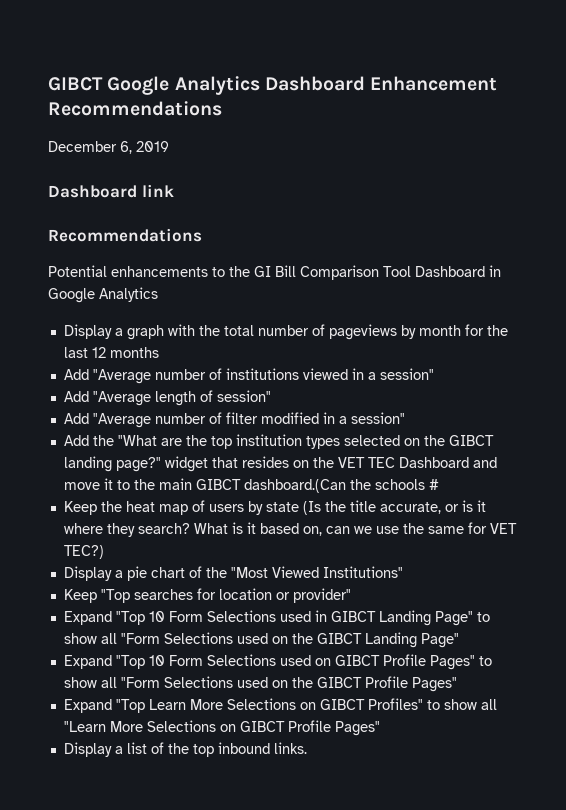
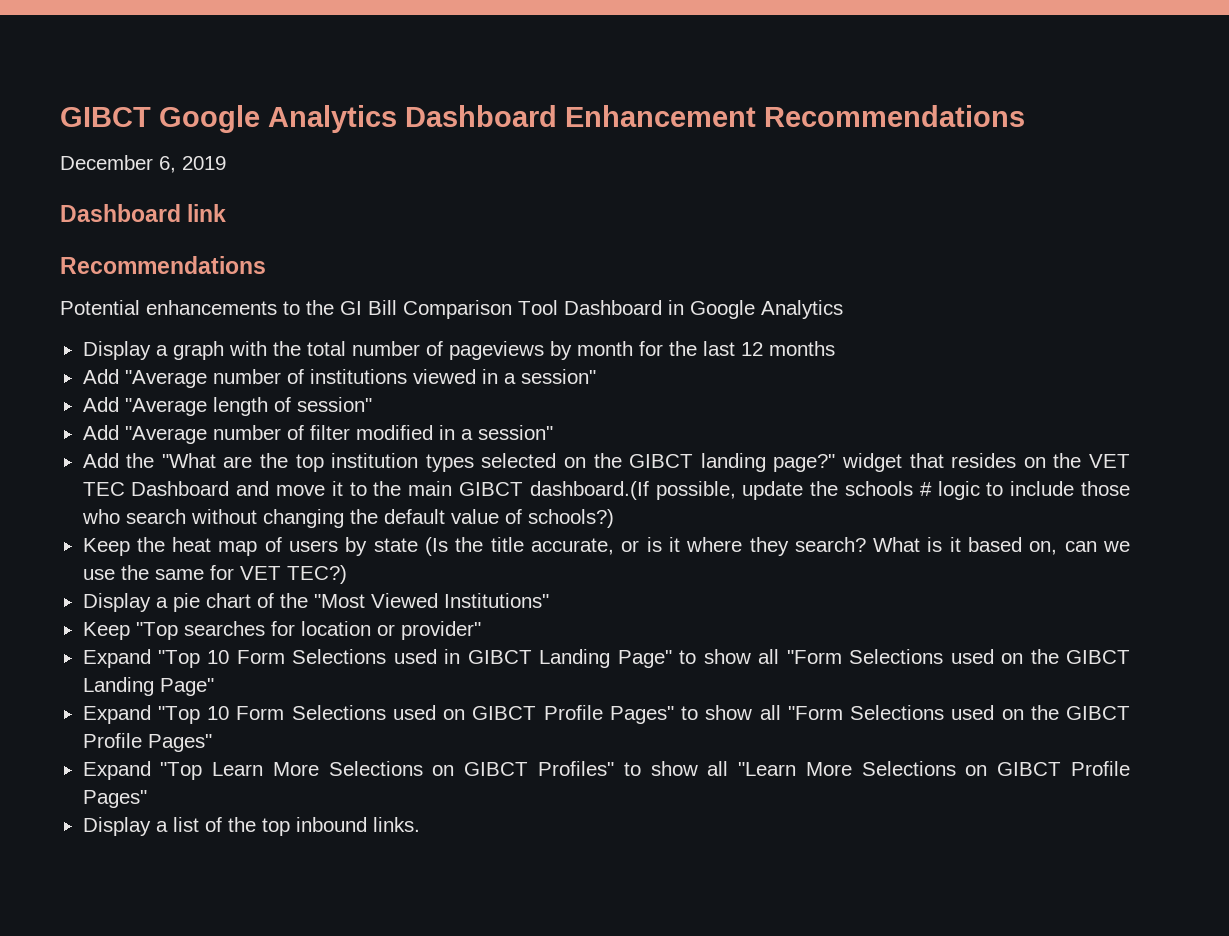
- Add the "What are the top institution types selected on the GIBCT landing page?" widget that resides on the VET TEC Dashboard and move it to the main GIBCT dashboard.(Can the schools #
+ Add the "What are the top institution types selected on the GIBCT landing page?" widget that resides on the VET TEC Dashboard and move it to the main GIBCT dashboard.(If possible, update the schools # logic to include those who search without changing the default value of schools?)

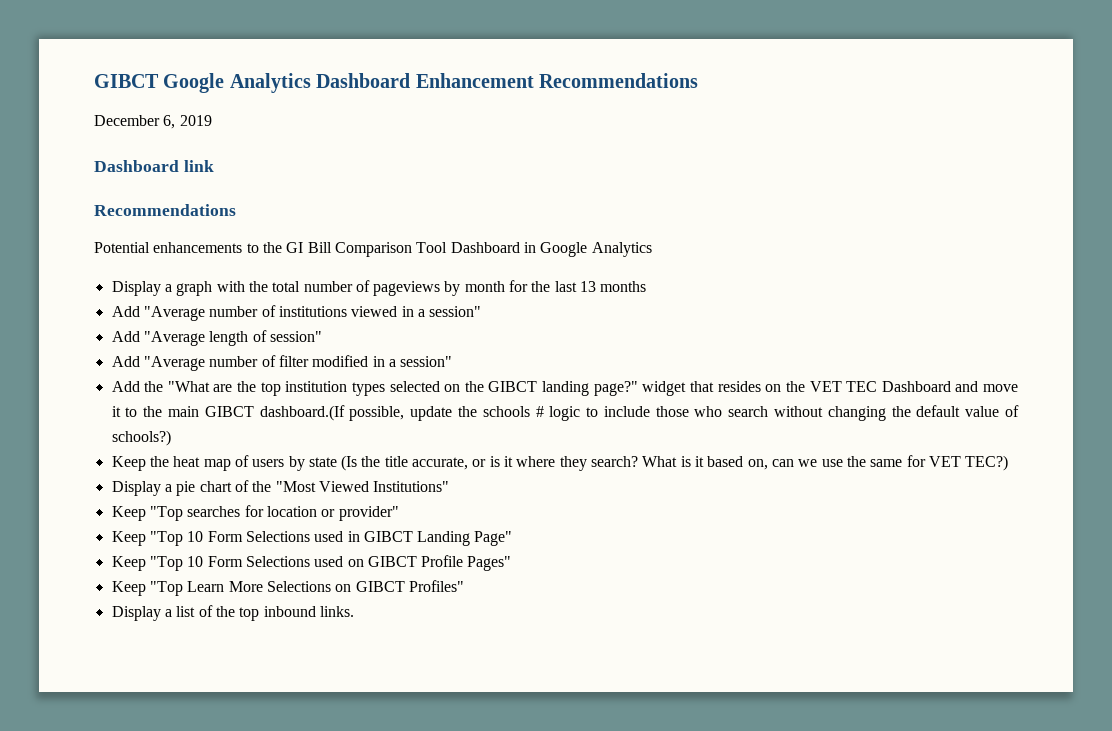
- Display a graph with the total number of pageviews by month for the last 12 months
+ Display a graph with the total number of pageviews by month for the last 13 months
- Expand "Top 10 Form Selections used in GIBCT Landing Page" to show all "Form Selections used on the GIBCT Landing Page"
- Expand "Top 10 Form Selections used on GIBCT Profile Pages" to show all "Form Selections used on the GIBCT Profile Pages"
- Expand "Top Learn More Selections on GIBCT Profiles" to show all "Learn More Selections on GIBCT Profile Pages"
+ Keep "Top 10 Form Selections used in GIBCT Landing Page"
+ Keep "Top 10 Form Selections used on GIBCT Profile Pages"
+ Keep "Top Learn More Selections on GIBCT Profiles"

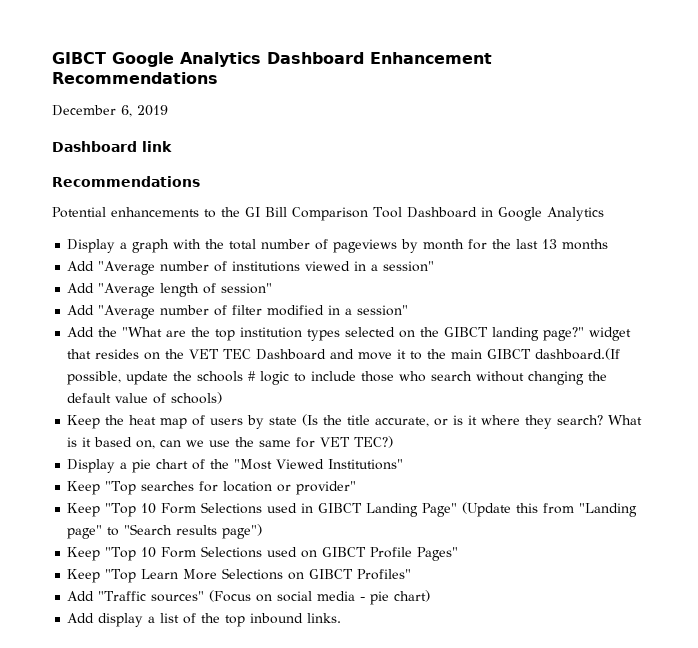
- Add the "What are the top institution types selected on the GIBCT landing page?" widget that resides on the VET TEC Dashboard and move it to the main GIBCT dashboard.(If possible, update the schools # logic to include those who search without changing the default value of schools?)
+ Add the "What are the top institution types selected on the GIBCT landing page?" widget that resides on the VET TEC Dashboard and move it to the main GIBCT dashboard.(If possible, update the schools # logic to include those who search without changing the default value of schools)
- Keep "Top 10 Form Selections used in GIBCT Landing Page"
+ Keep "Top 10 Form Selections used in GIBCT Landing Page" (Update this from "Landing page" to "Search results page")
- Display a list of the top inbound links.
+ Add "Traffic sources" (Focus on social media - pie chart)
+ Add display a list of the top inbound links.

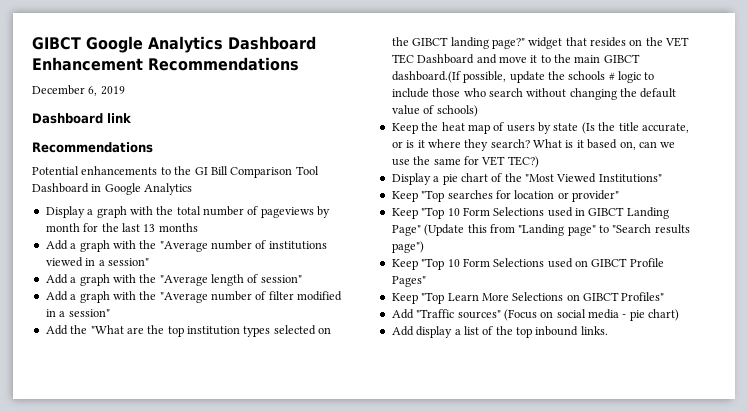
- Add "Average number of institutions viewed in a session"
+ Add a graph with the "Average number of institutions viewed in a session"
- Add "Average length of session"
+ Add a graph with the "Average length of session"
- Add "Average number of filter modified in a session"
+ Add a graph with the "Average number of filter modified in a session"

